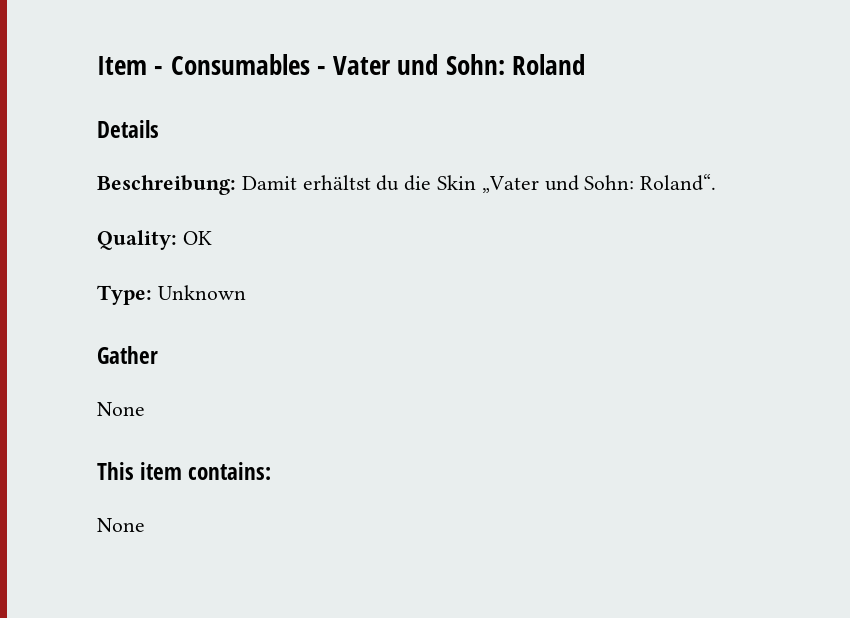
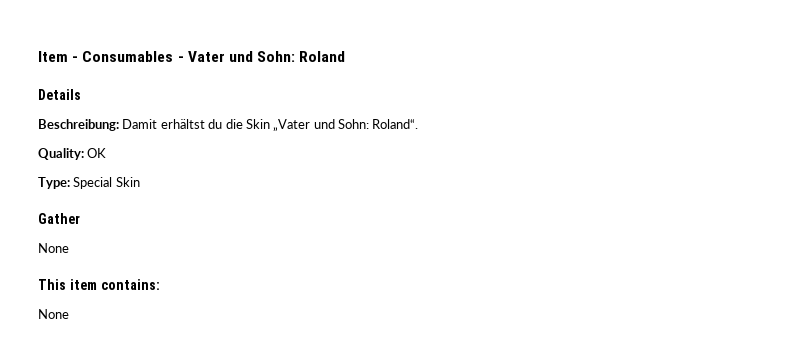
- Type: Unknown
+ Type: Special Skin

